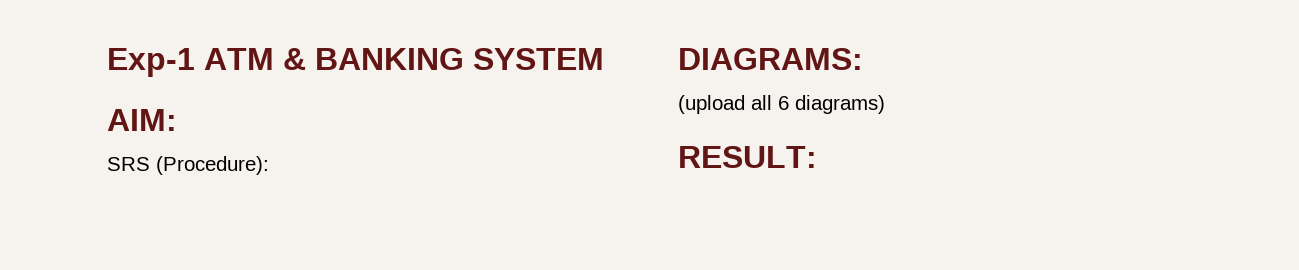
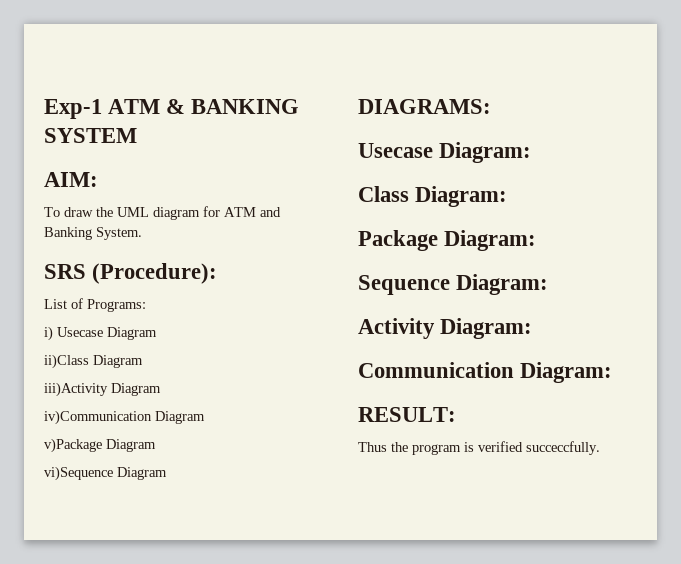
+ To draw the UML diagram for ATM and Banking System.
  SRS (Procedure):
+ List of Programs:
+ i) Usecase Diagram
+ ii)Class Diagram
+ iii)Activity Diagram
+ iv)Communication Diagram
+ v)Package Diagram
+ vi)Sequence Diagram
  DIAGRAMS:
- (upload all 6 diagrams)
+ Usecase Diagram:
+ Class Diagram:
+ Package Diagram:
+ Sequence Diagram:
+ Activity Diagram:
+ Communication Diagram:
  RESULT:
+ Thus the program is verified succeccfully.

